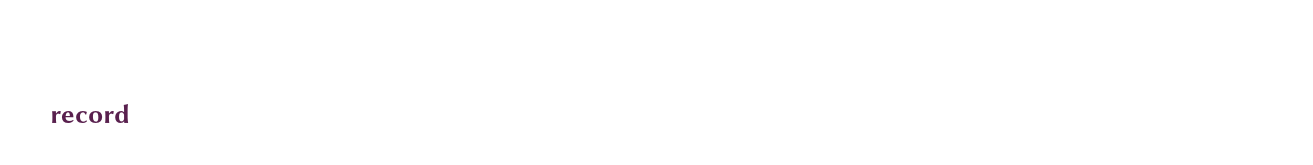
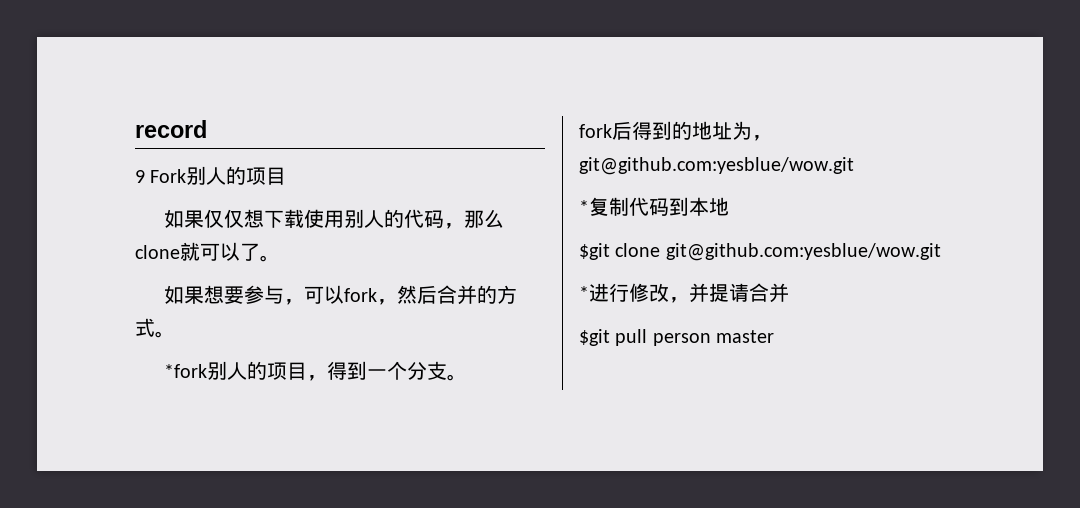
+ 9 Fork别人的项目
+ 如果仅仅想下载使用别人的代码，那么clone就可以了。
+ 如果想要参与，可以fork，然后合并的方式。
+ *fork别人的项目，得到一个分支。
+ fork后得到的地址为，git@github.com:yesblue/wow.git
+ *复制代码到本地
+ $git clone git@github.com:yesblue/wow.git
+ *进行修改，并提请合并
+ $git pull person master

